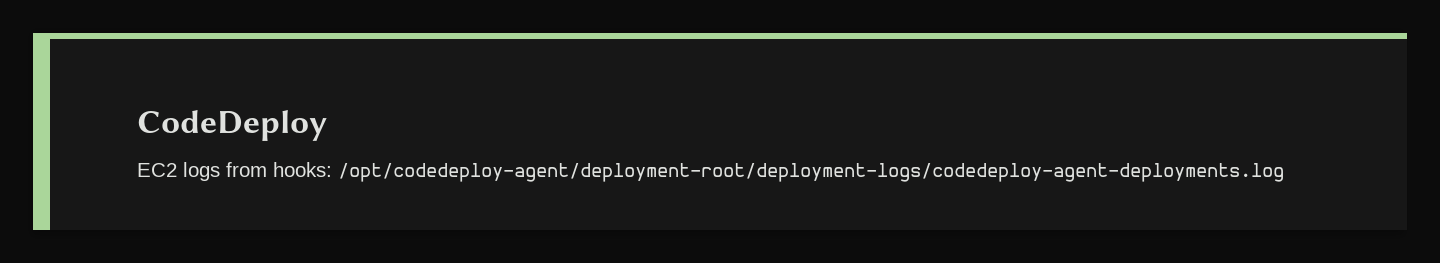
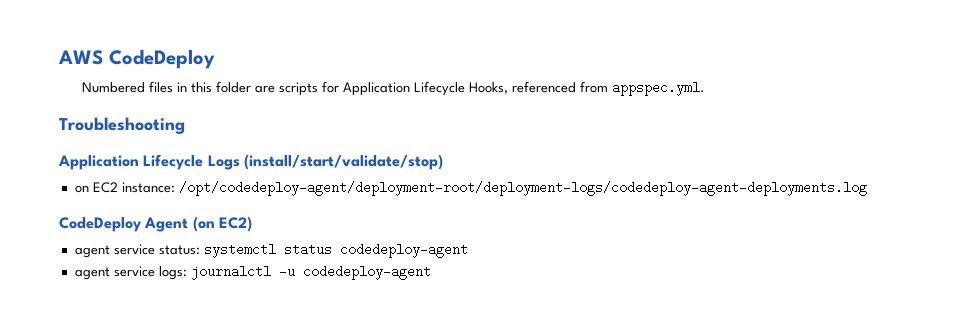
- CodeDeploy
+ AWS CodeDeploy
- EC2 logs from hooks: /opt/codedeploy-agent/deployment-root/deployment-logs/codedeploy-agent-deployments.log
+ Numbered files in this folder are scripts for Application Lifecycle Hooks, referenced from appspec.yml.
+ Troubleshooting
+ Application Lifecycle Logs (install/start/validate/stop)
+ on EC2 instance: /opt/codedeploy-agent/deployment-root/deployment-logs/codedeploy-agent-deployments.log
+ CodeDeploy Agent (on EC2)
+ agent service status: systemctl status codedeploy-agent
+ agent service logs: journalctl -u codedeploy-agent

